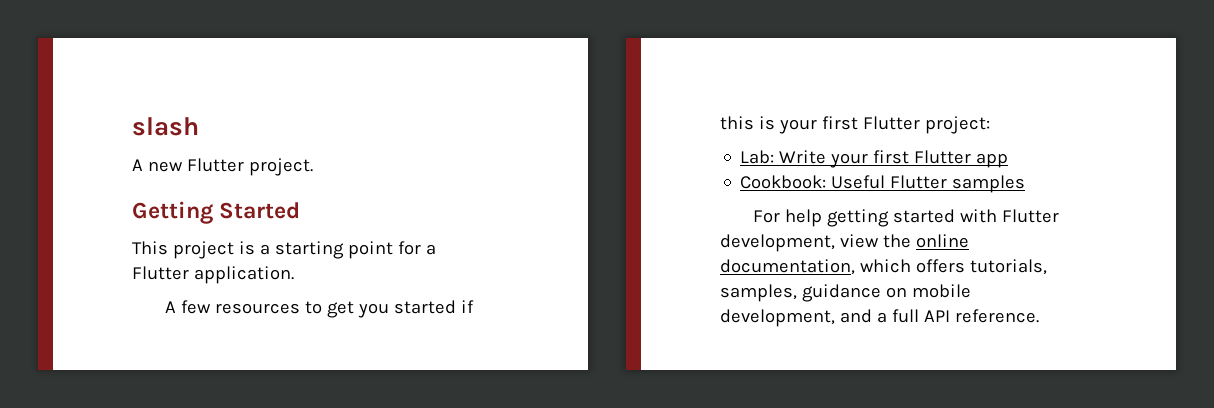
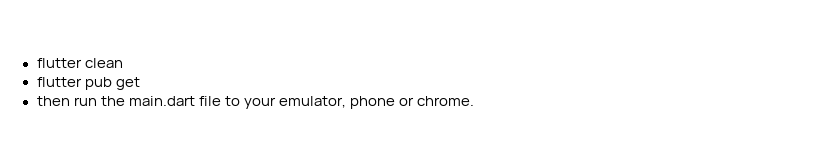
- slash
- A new Flutter project.
- Getting Started
- This project is a starting point for a Flutter application.
- A few resources to get you started if this is your first Flutter project:
- Lab: Write your first Flutter app
- Cookbook: Useful Flutter samples
- For help getting started with Flutter development, view the online documentation, which offers tutorials, samples, guidance on mobile development, and a full API reference.
+ flutter clean
+ flutter pub get
+ then run the main.dart file to your emulator, phone or chrome.

